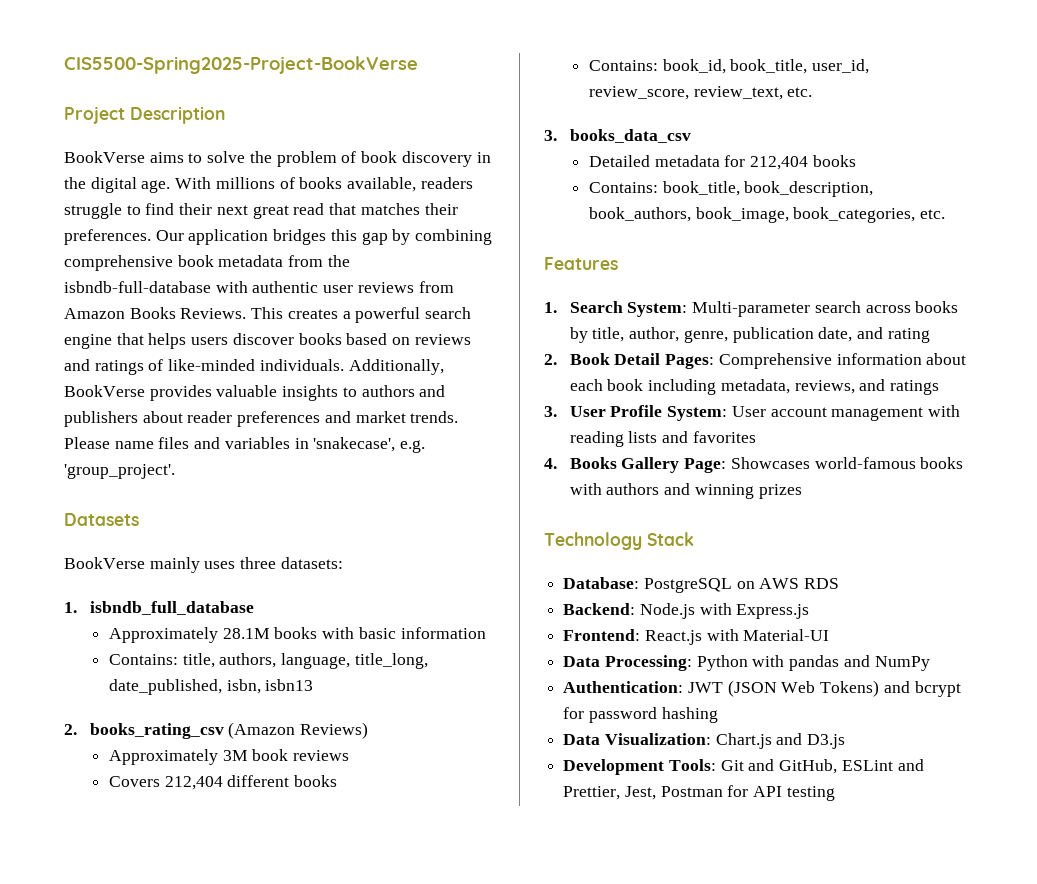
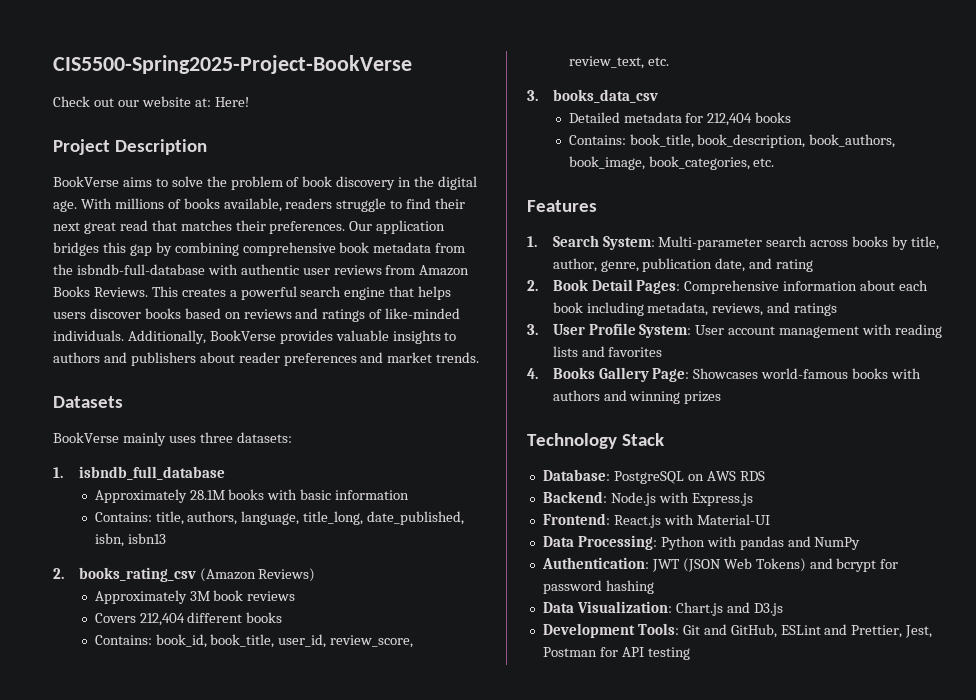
+ Check out our website at: Here!
- Please name files and variables in 'snakecase', e.g. 'group_project'.

